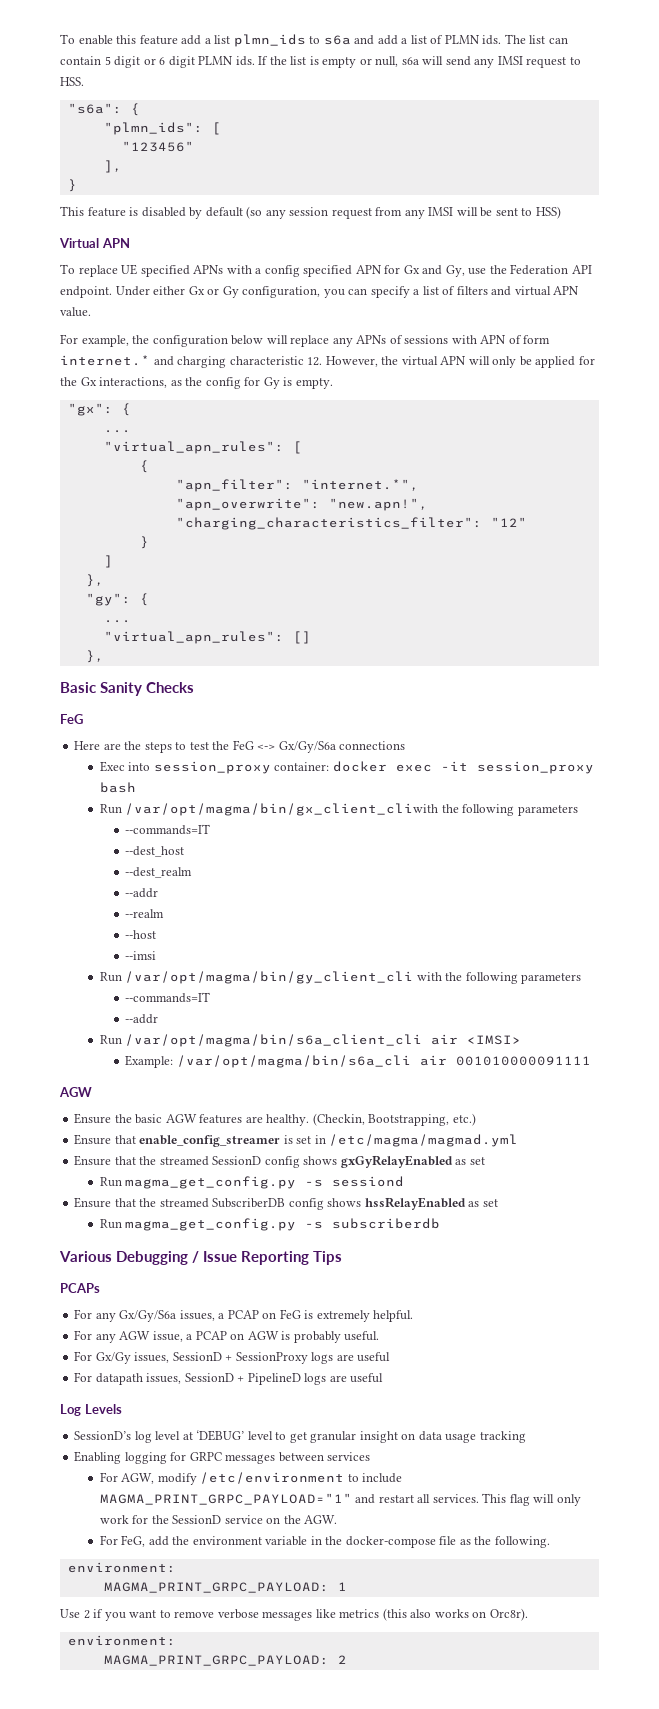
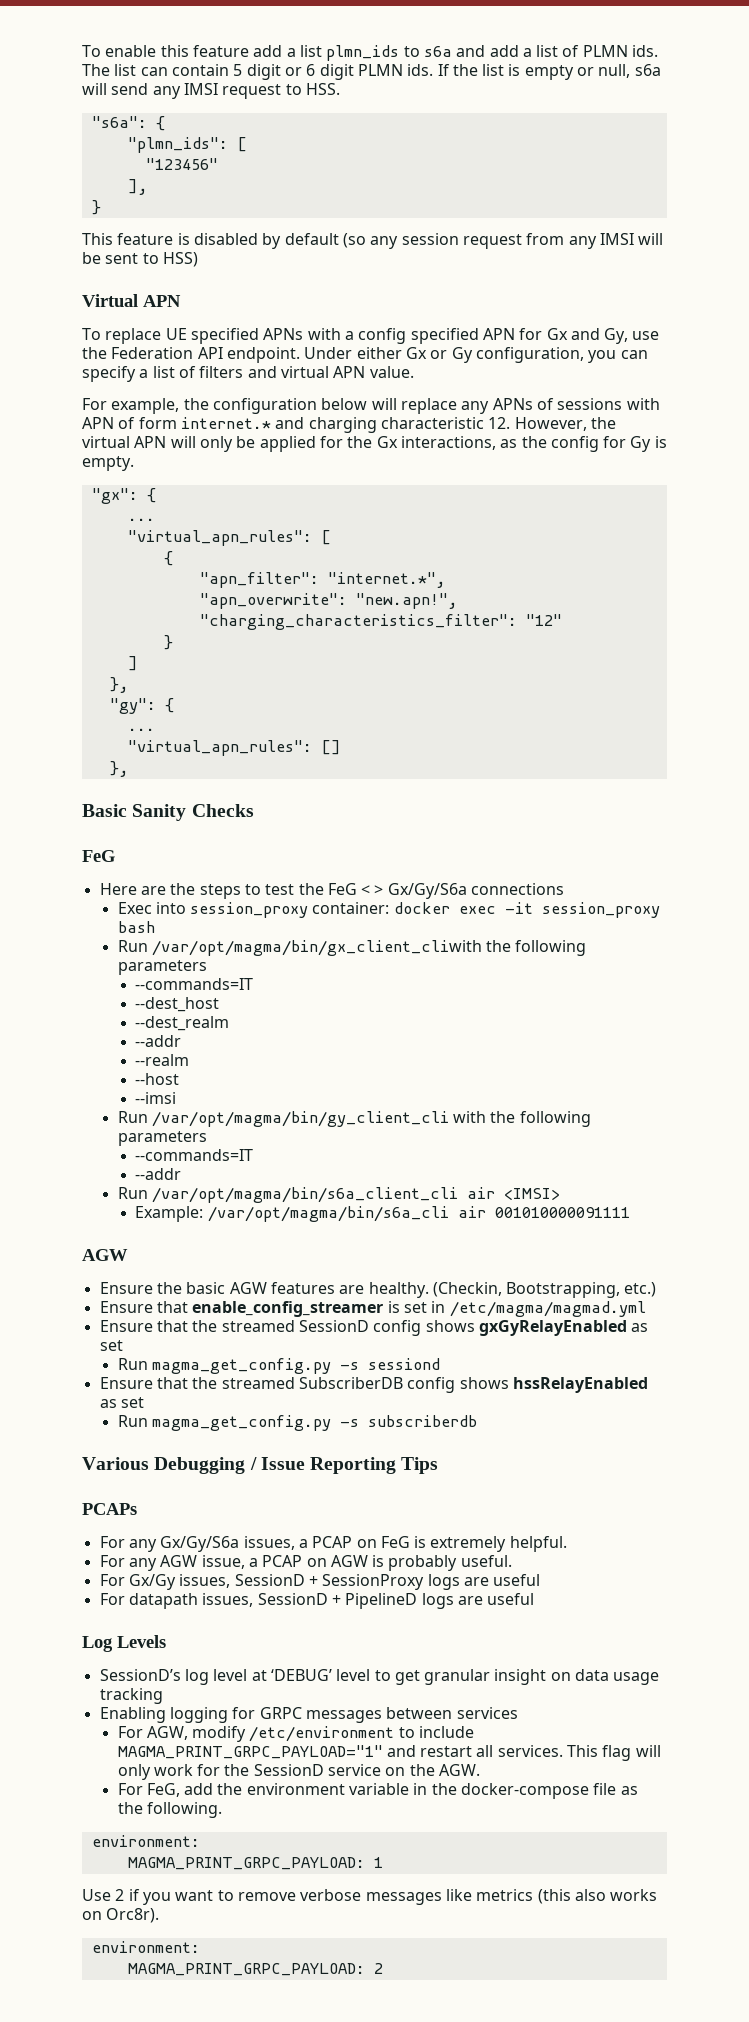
- Here are the steps to test the FeG <-> Gx/Gy/S6a connections
+ Here are the steps to test the FeG < > Gx/Gy/S6a connections

